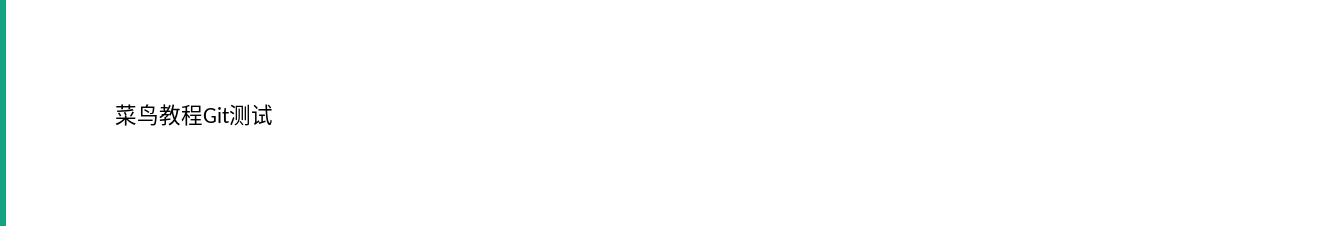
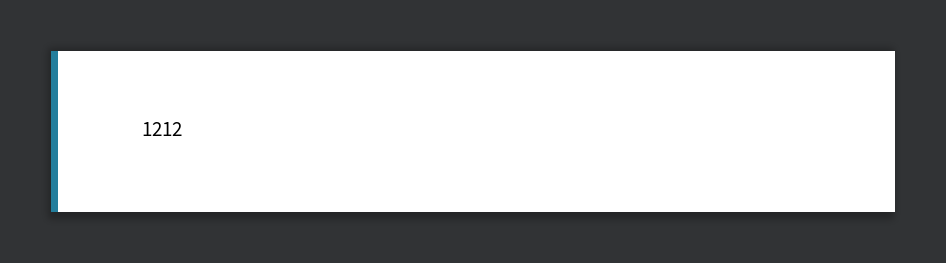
- 菜鸟教程Git测试
+ 1212

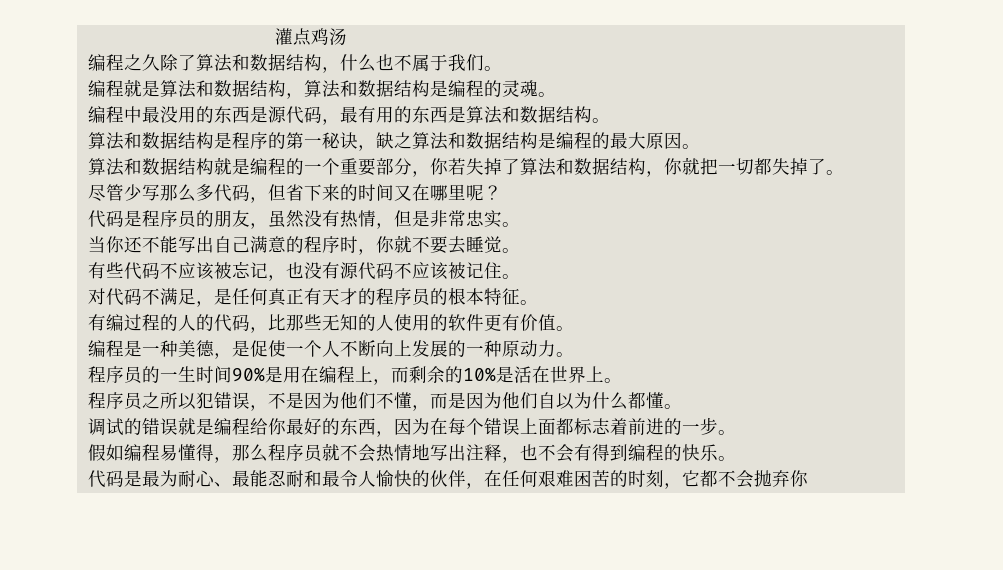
- 1212
+ 灌点鸡汤
+ 编程之久除了算法和数据结构，什么也不属于我们。
+ 编程就是算法和数据结构，算法和数据结构是编程的灵魂。
+ 编程中最没用的东西是源代码，最有用的东西是算法和数据结构。
+ 算法和数据结构是程序的第一秘诀，缺之算法和数据结构是编程的最大原因。
+ 算法和数据结构就是编程的一个重要部分，你若失掉了算法和数据结构，你就把一切都失掉了。
+ 尽管少写那么多代码，但省下来的时间又在哪里呢？
+ 代码是程序员的朋友，虽然没有热情，但是非常忠实。
+ 当你还不能写出自己满意的程序时，你就不要去睡觉。
+ 有些代码不应该被忘记，也没有源代码不应该被记住。
+ 对代码不满足，是任何真正有天才的程序员的根本特征。
+ 有编过程的人的代码，比那些无知的人使用的软件更有价值。
+ 编程是一种美德，是促使一个人不断向上发展的一种原动力。
+ 程序员的一生时间90%是用在编程上，而剩余的10%是活在世界上。
+ 程序员之所以犯错误，不是因为他们不懂，而是因为他们自以为什么都懂。
+ 调试的错误就是编程给你最好的东西，因为在每个错误上面都标志着前进的一步。
+ 假如编程易懂得，那么程序员就不会热情地写出注释，也不会有得到编程的快乐。
+ 代码是最为耐心、最能忍耐和最令人愉快的伙伴，在任何艰难困苦的时刻，它都不会抛弃你

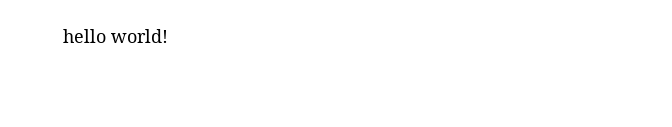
- 灌点鸡汤
- 编程之久除了算法和数据结构，什么也不属于我们。
- 编程就是算法和数据结构，算法和数据结构是编程的灵魂。
- 编程中最没用的东西是源代码，最有用的东西是算法和数据结构。
- 算法和数据结构是程序的第一秘诀，缺之算法和数据结构是编程的最大原因。
- 算法和数据结构就是编程的一个重要部分，你若失掉了算法和数据结构，你就把一切都失掉了。
- 尽管少写那么多代码，但省下来的时间又在哪里呢？
- 代码是程序员的朋友，虽然没有热情，但是非常忠实。
- 当你还不能写出自己满意的程序时，你就不要去睡觉。
- 有些代码不应该被忘记，也没有源代码不应该被记住。
- 对代码不满足，是任何真正有天才的程序员的根本特征。
- 有编过程的人的代码，比那些无知的人使用的软件更有价值。
- 编程是一种美德，是促使一个人不断向上发展的一种原动力。
- 程序员的一生时间90%是用在编程上，而剩余的10%是活在世界上。
- 程序员之所以犯错误，不是因为他们不懂，而是因为他们自以为什么都懂。
- 调试的错误就是编程给你最好的东西，因为在每个错误上面都标志着前进的一步。
- 假如编程易懂得，那么程序员就不会热情地写出注释，也不会有得到编程的快乐。
- 代码是最为耐心、最能忍耐和最令人愉快的伙伴，在任何艰难困苦的时刻，它都不会抛弃你
+ hello world!

